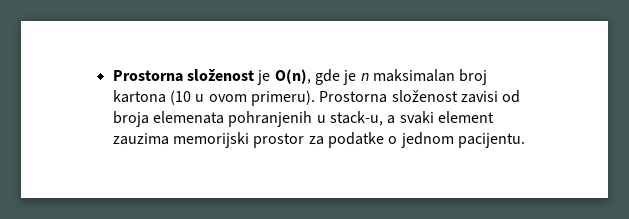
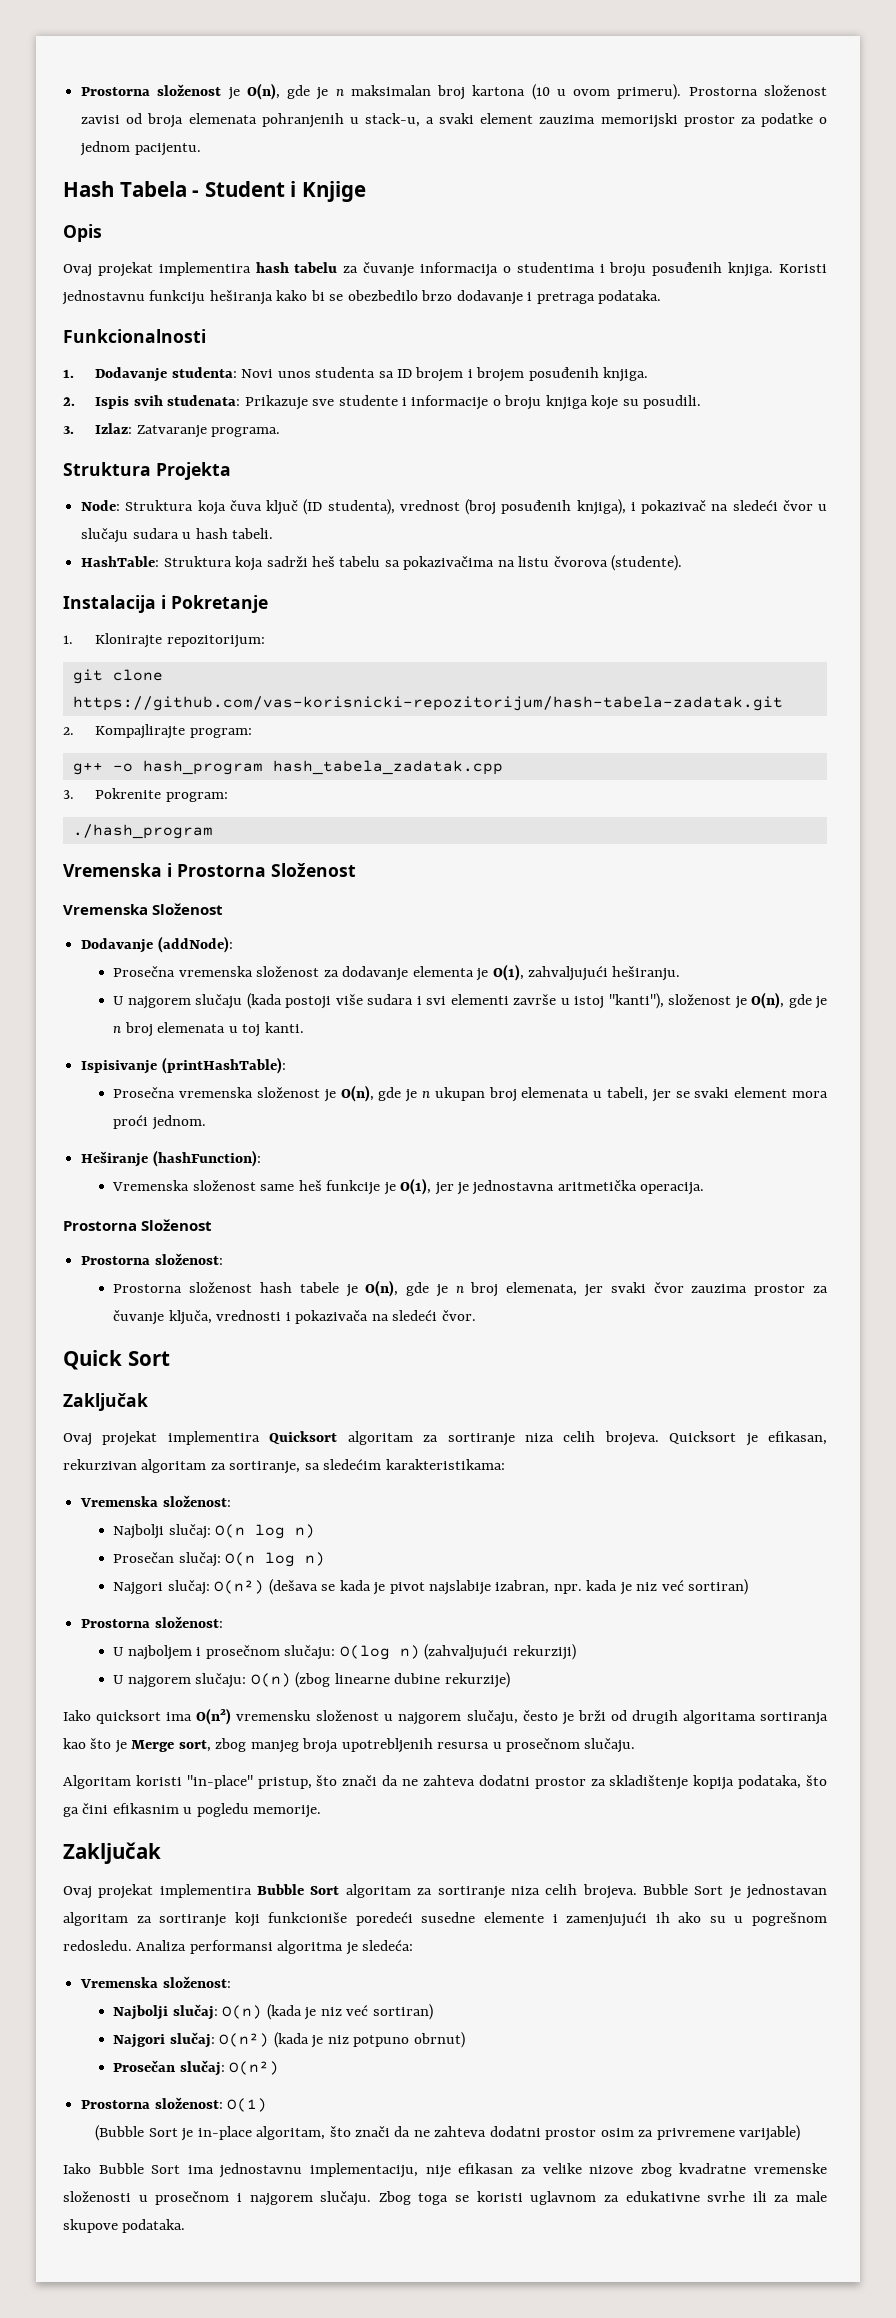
+ Hash Tabela - Student i Knjige
+ Opis
+ Ovaj projekat implementira hash tabelu za čuvanje informacija o studentima i broju posuđenih knjiga. Koristi jednostavnu funkciju heširanja kako bi se obezbedilo brzo dodavanje i pretraga podataka.
+ Funkcionalnosti
+ 1. Dodavanje studenta: Novi unos studenta sa ID brojem i brojem posuđenih knjiga.
+ 2. Ispis svih studenata: Prikazuje sve studente i informacije o broju knjiga koje su posudili.
+ 3. Izlaz: Zatvaranje programa.
+ Struktura Projekta
+ Node: Struktura koja čuva ključ (ID studenta), vrednost (broj posuđenih knjiga), i pokazivač na sledeći čvor u slučaju sudara u hash tabeli.
+ HashTable: Struktura koja sadrži heš tabelu sa pokazivačima na listu čvorova (studente).
+ Instalacija i Pokretanje
+ 1. Klonirajte repozitorijum:
+ git clone https://github.com/vas-korisnicki-repozitorijum/hash-tabela-zadatak.git
+ 2. Kompajlirajte program:
+ g++ -o hash_program hash_tabela_zadatak.cpp
+ 3. Pokrenite program:
+ ./hash_program
+ Vremenska i Prostorna Složenost
+ Vremenska Složenost
+ Dodavanje (addNode):
+ Prosečna vremenska složenost za dodavanje elementa je O(1), zahvaljujući heširanju.
+ U najgorem slučaju (kada postoji više sudara i svi elementi završe u istoj "kanti"), složenost je O(n), gde je n broj elemenata u toj kanti.
+ Ispisivanje (printHashTable):
+ Prosečna vremenska složenost je O(n), gde je n ukupan broj elemenata u tabeli, jer se svaki element mora proći jednom.
+ Heširanje (hashFunction):
+ Vremenska složenost same heš funkcije je O(1), jer je jednostavna aritmetička operacija.
+ Prostorna Složenost
+ Prostorna složenost:
+ Prostorna složenost hash tabele je O(n), gde je n broj elemenata, jer svaki čvor zauzima prostor za čuvanje ključa, vrednosti i pokazivača na sledeći čvor.
+ Quick Sort
+ Zaključak
+ Ovaj projekat implementira Quicksort algoritam za sortiranje niza celih brojeva. Quicksort je efikasan, rekurzivan algoritam za sortiranje, sa sledećim karakteristikama:
+ Vremenska složenost:
+ Najbolji slučaj: O(n log n)
+ Prosečan slučaj: O(n log n)
+ Najgori slučaj: O(n²) (dešava se kada je pivot najslabije izabran, npr. kada je niz već sortiran)
+ Prostorna složenost:
+ U najboljem i prosečnom slučaju: O(log n) (zahvaljujući rekurziji)
+ U najgorem slučaju: O(n) (zbog linearne dubine rekurzije)
+ Iako quicksort ima O(n²) vremensku složenost u najgorem slučaju, često je brži od drugih algoritama sortiranja kao što je Merge sort, zbog manjeg broja upotrebljenih resursa u prosečnom slučaju.
+ Algoritam koristi "in-place" pristup, što znači da ne zahteva dodatni prostor za skladištenje kopija podataka, što ga čini efikasnim u pogledu memorije.
+ Zaključak
+ Ovaj projekat implementira Bubble Sort algoritam za sortiranje niza celih brojeva. Bubble Sort je jednostavan algoritam za sortiranje koji funkcioniše poredeći susedne elemente i zamenjujući ih ako su u pogrešnom redosledu. Analiza performansi algoritma je sledeća:
+ Vremenska složenost:
+ Najbolji slučaj: O(n) (kada je niz već sortiran)
+ Najgori slučaj: O(n²) (kada je niz potpuno obrnut)
+ Prosečan slučaj: O(n²)
+ Prostorna složenost: O(1)
+ (Bubble Sort je in-place algoritam, što znači da ne zahteva dodatni prostor osim za privremene varijable)
+ Iako Bubble Sort ima jednostavnu implementaciju, nije efikasan za velike nizove zbog kvadratne vremenske složenosti u prosečnom i najgorem slučaju. Zbog toga se koristi uglavnom za edukativne svrhe ili za male skupove podataka.

